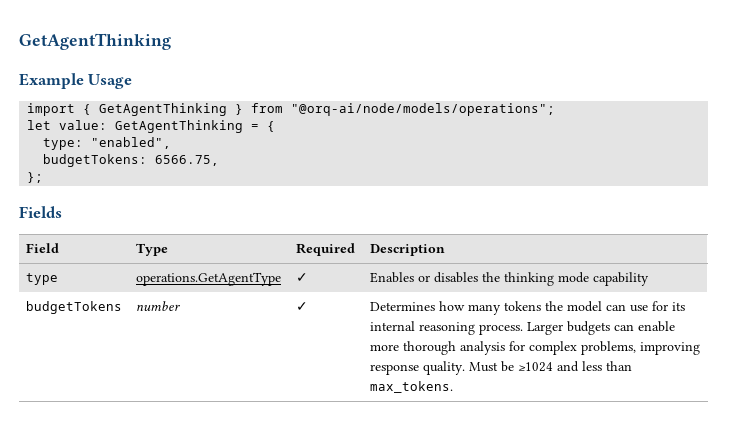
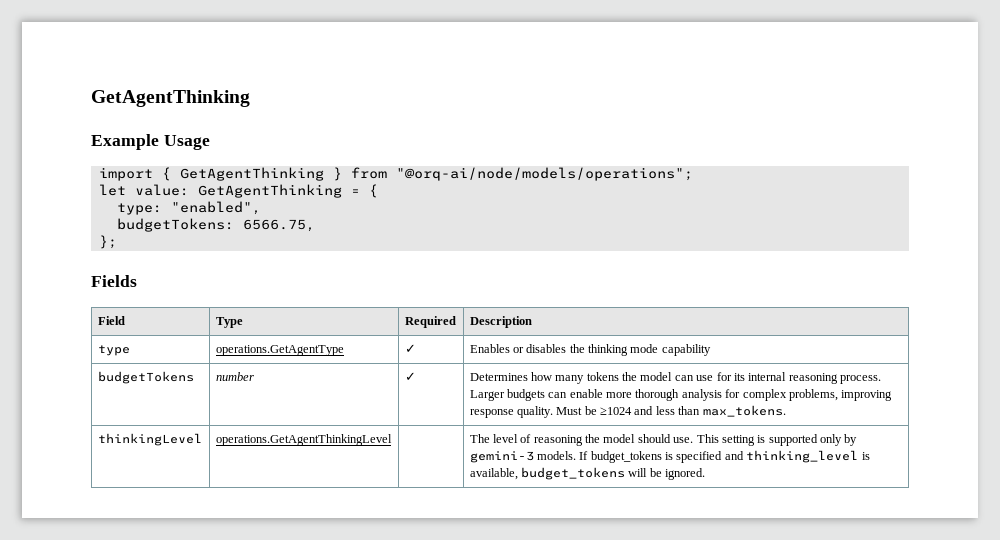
+ thinkingLevel | operations.GetAgentThinkingLevel | | The level of reasoning the model should use. This setting is supported only by gemini-3 models. If budget_tokens is specified and thinking_level is available, budget_tokens will be ignored.

